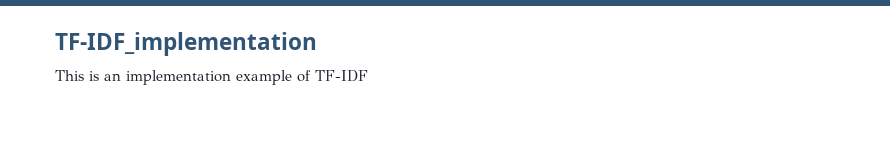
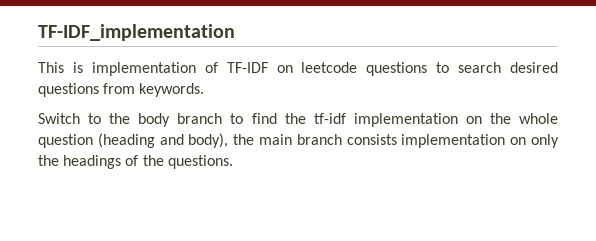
- This is an implementation example of TF-IDF
+ This is implementation of TF-IDF on leetcode questions to search desired questions from keywords.
+ Switch to the body branch to find the tf-idf implementation on the whole question (heading and body), the main branch consists implementation on only the headings of the questions.

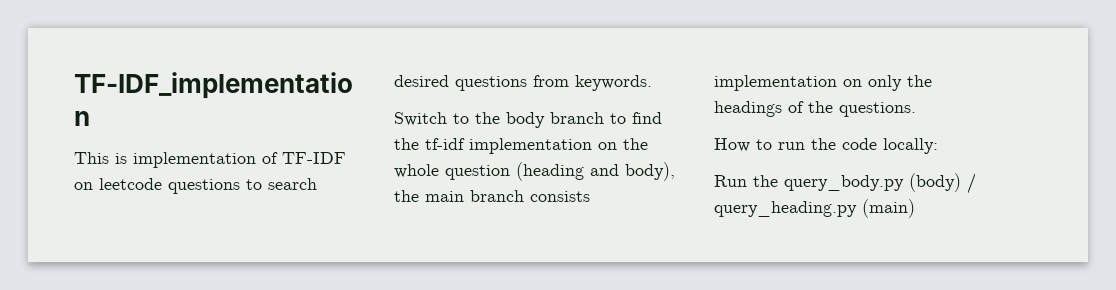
+ How to run the code locally:
+ Run the query_body.py (body) / query_heading.py (main)

